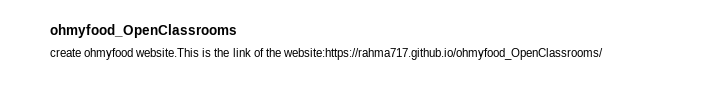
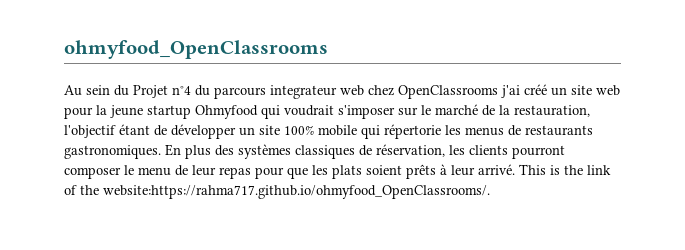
- create ohmyfood website.This is the link of the website:https://rahma717.github.io/ohmyfood_OpenClassrooms/
+ Au sein du Projet n°4 du parcours integrateur web chez OpenClassrooms j'ai créé un site web pour la jeune startup Ohmyfood qui voudrait s'imposer sur le marché de la restauration, l'objectif étant de développer un site 100% mobile qui répertorie les menus de restaurants gastronomiques. En plus des systèmes classiques de réservation, les clients pourront composer le menu de leur repas pour que les plats soient prêts à leur arrivé. This is the link of the website:https://rahma717.github.io/ohmyfood_OpenClassrooms/.

